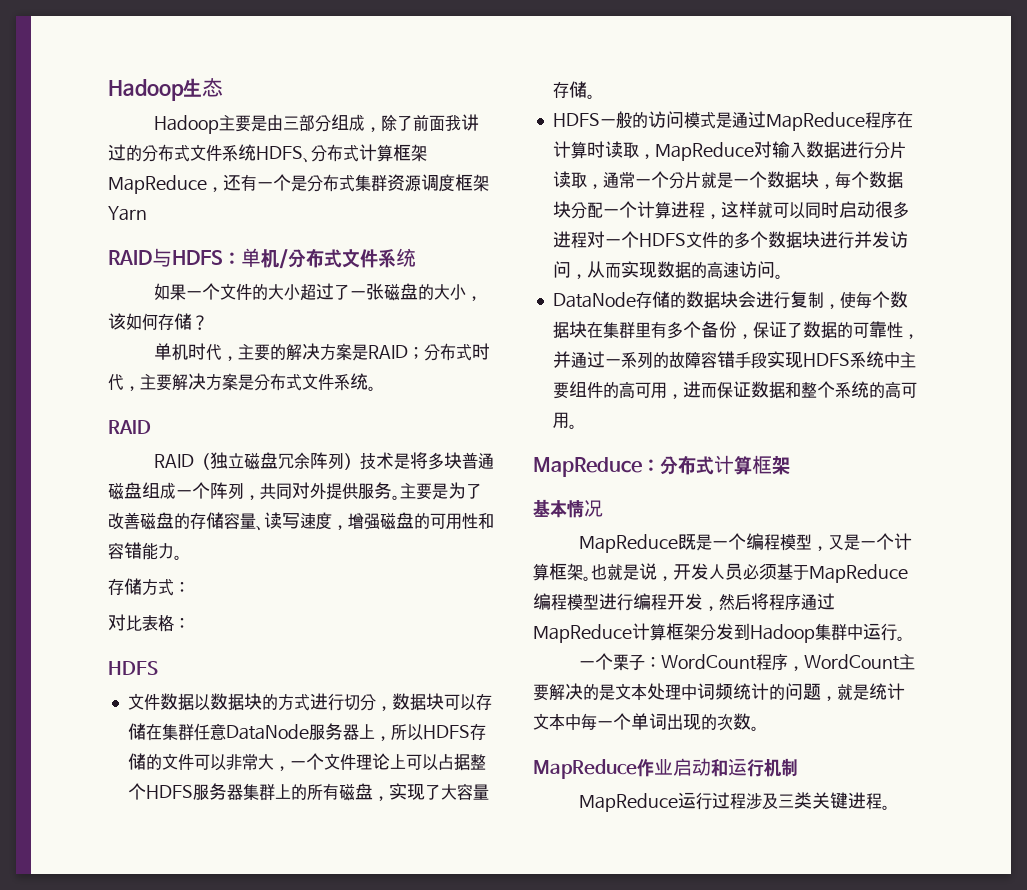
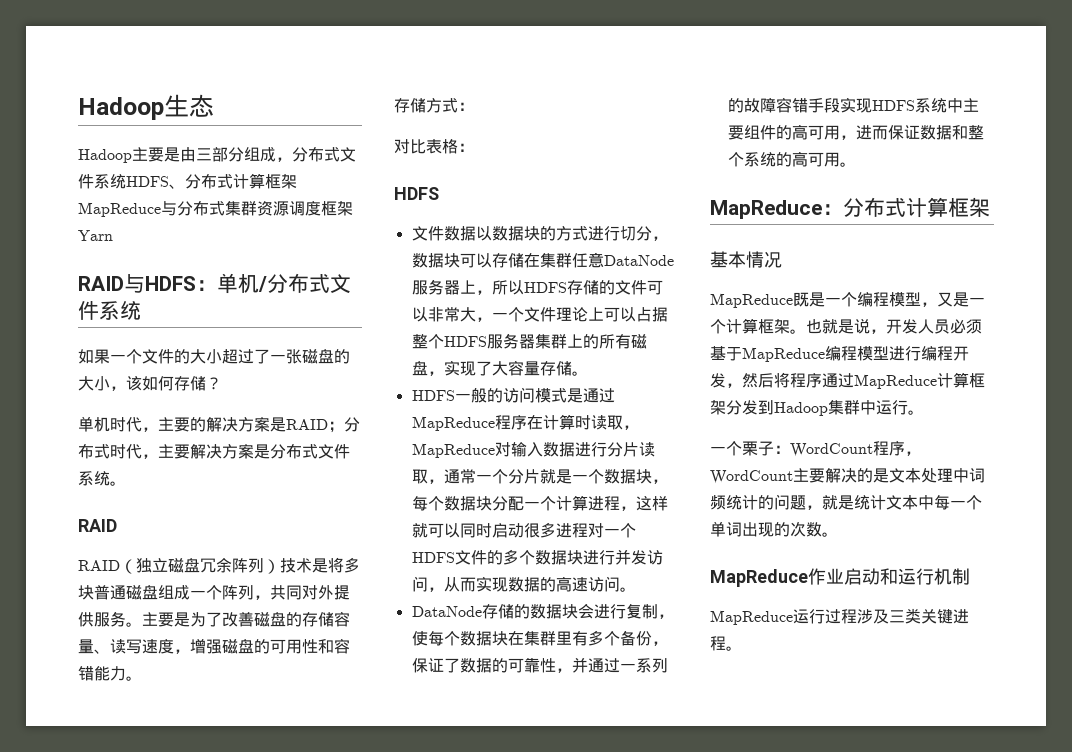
- Hadoop主要是由三部分组成，除了前面我讲过的分布式文件系统HDFS、分布式计算框架MapReduce，还有一个是分布式集群资源调度框架Yarn
+ Hadoop主要是由三部分组成，分布式文件系统HDFS、分布式计算框架MapReduce与分布式集群资源调度框架Yarn

